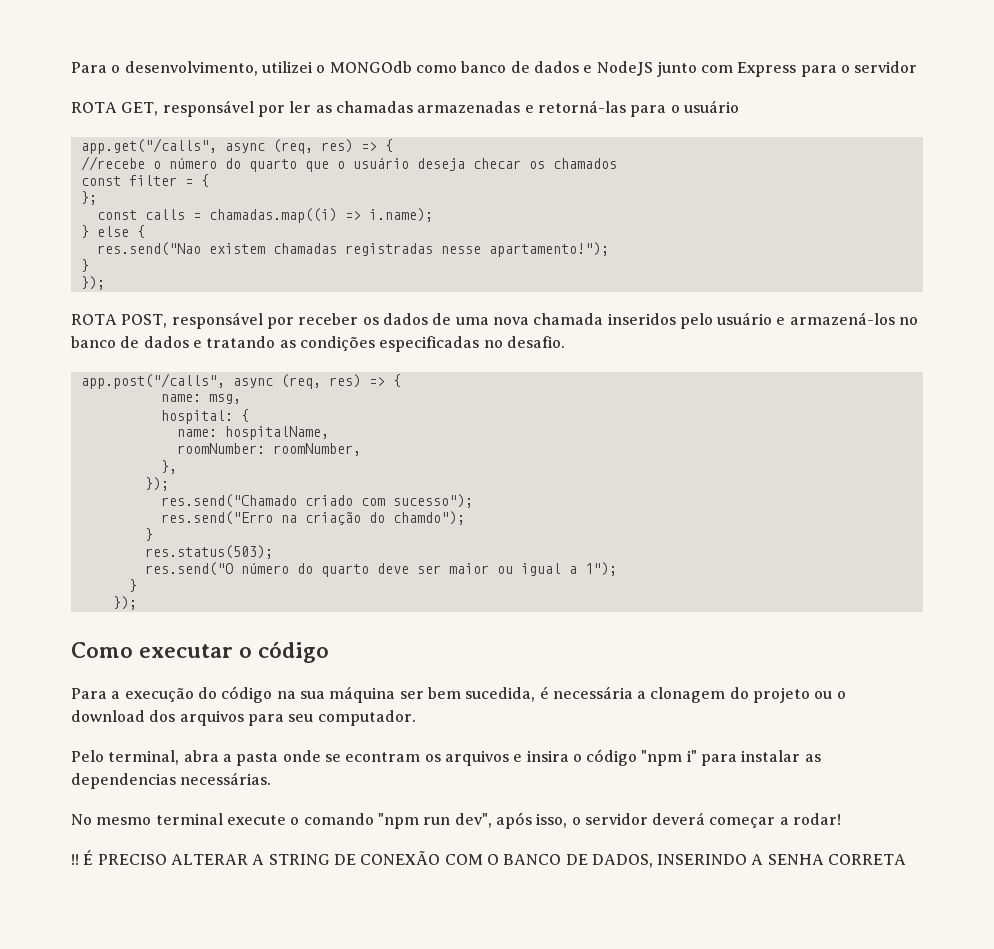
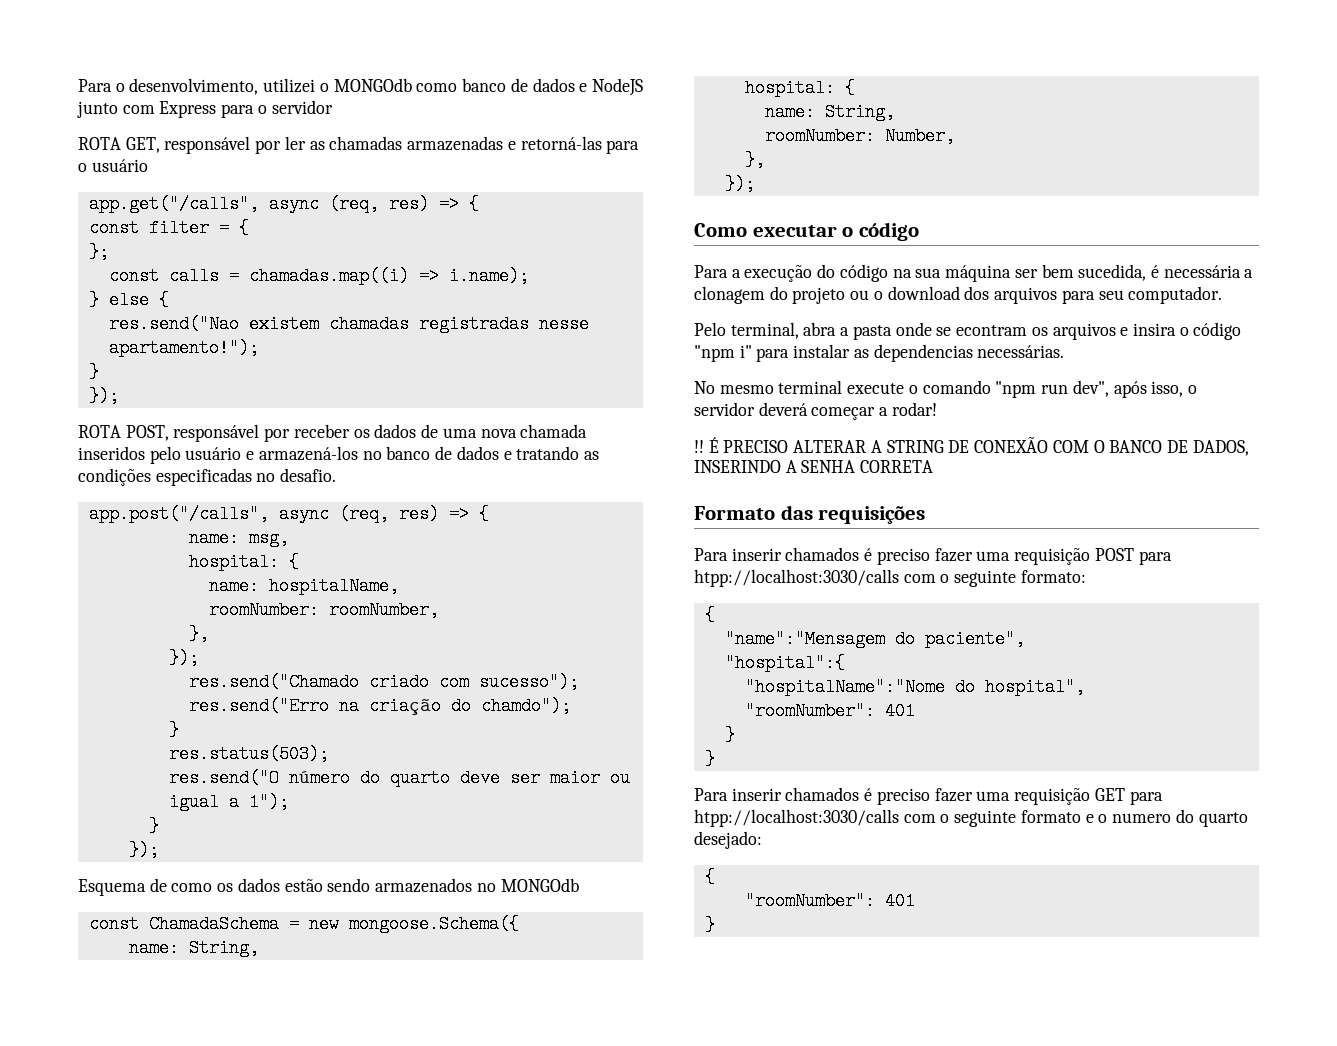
- //recebe o número do quarto que o usuário deseja checar os chamados
+ Esquema de como os dados estão sendo armazenados no MONGOdb
+ const ChamadaSchema = new mongoose.Schema({
+ name: String,
+ hospital: {
+ name: String,
+ roomNumber: Number,
+ },
+ });
+ Formato das requisições
+ Para inserir chamados é preciso fazer uma requisição POST para htpp://localhost:3030/calls com o seguinte formato:
+ {
+ "name":"Mensagem do paciente",
+ "hospital":{
+ "hospitalName":"Nome do hospital",
+ "roomNumber": 401
+ }
+ }
+ Para inserir chamados é preciso fazer uma requisição GET para htpp://localhost:3030/calls com o seguinte formato e o numero do quarto desejado:
+ {
+ "roomNumber": 401
+ }

